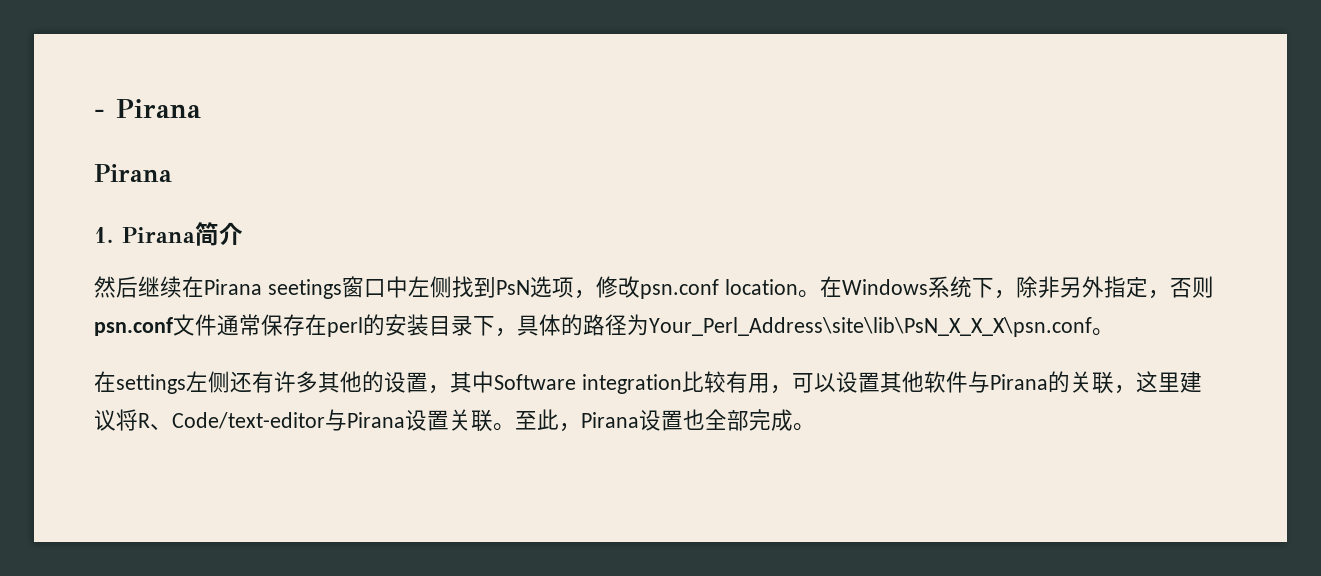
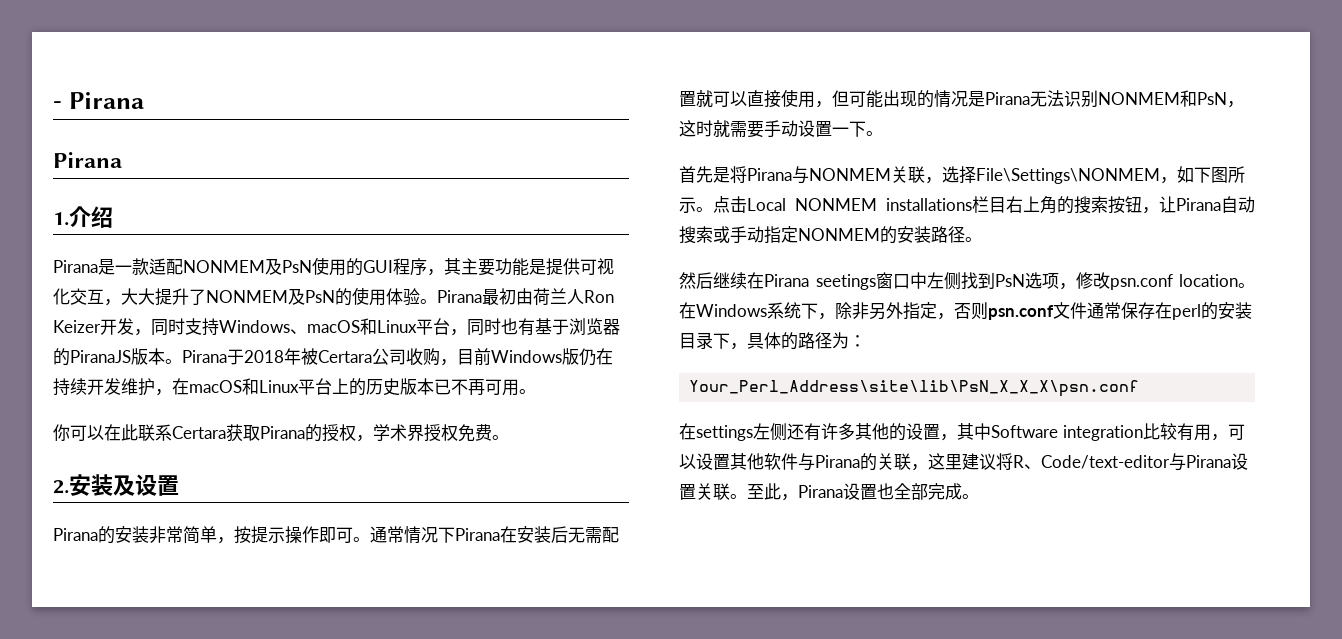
- 1. Pirana简介
+ 1.介绍
+ Pirana是一款适配NONMEM及PsN使用的GUI程序，其主要功能是提供可视化交互，大大提升了NONMEM及PsN的使用体验。Pirana最初由荷兰人Ron Keizer开发，同时支持Windows、macOS和Linux平台，同时也有基于浏览器的PiranaJS版本。Pirana于2018年被Certara公司收购，目前Windows版仍在持续开发维护，在macOS和Linux平台上的历史版本已不再可用。
+ 你可以在此联系Certara获取Pirana的授权，学术界授权免费。
+ 2.安装及设置
+ Pirana的安装非常简单，按提示操作即可。通常情况下Pirana在安装后无需配置就可以直接使用，但可能出现的情况是Pirana无法识别NONMEM和PsN，这时就需要手动设置一下。
+ 首先是将Pirana与NONMEM关联，选择File\Settings\NONMEM，如下图所示。点击Local NONMEM installations栏目右上角的搜索按钮，让Pirana自动搜索或手动指定NONMEM的安装路径。
- 在Windows系统下，除非另外指定，否则psn.conf文件通常保存在perl的安装目录下，具体的路径为Your_Perl_Address\site\lib\PsN_X_X_X\psn.conf。
+ 在Windows系统下，除非另外指定，否则psn.conf文件通常保存在perl的安装目录下，具体的路径为：
+ Your_Perl_Address\site\lib\PsN_X_X_X\psn.conf

